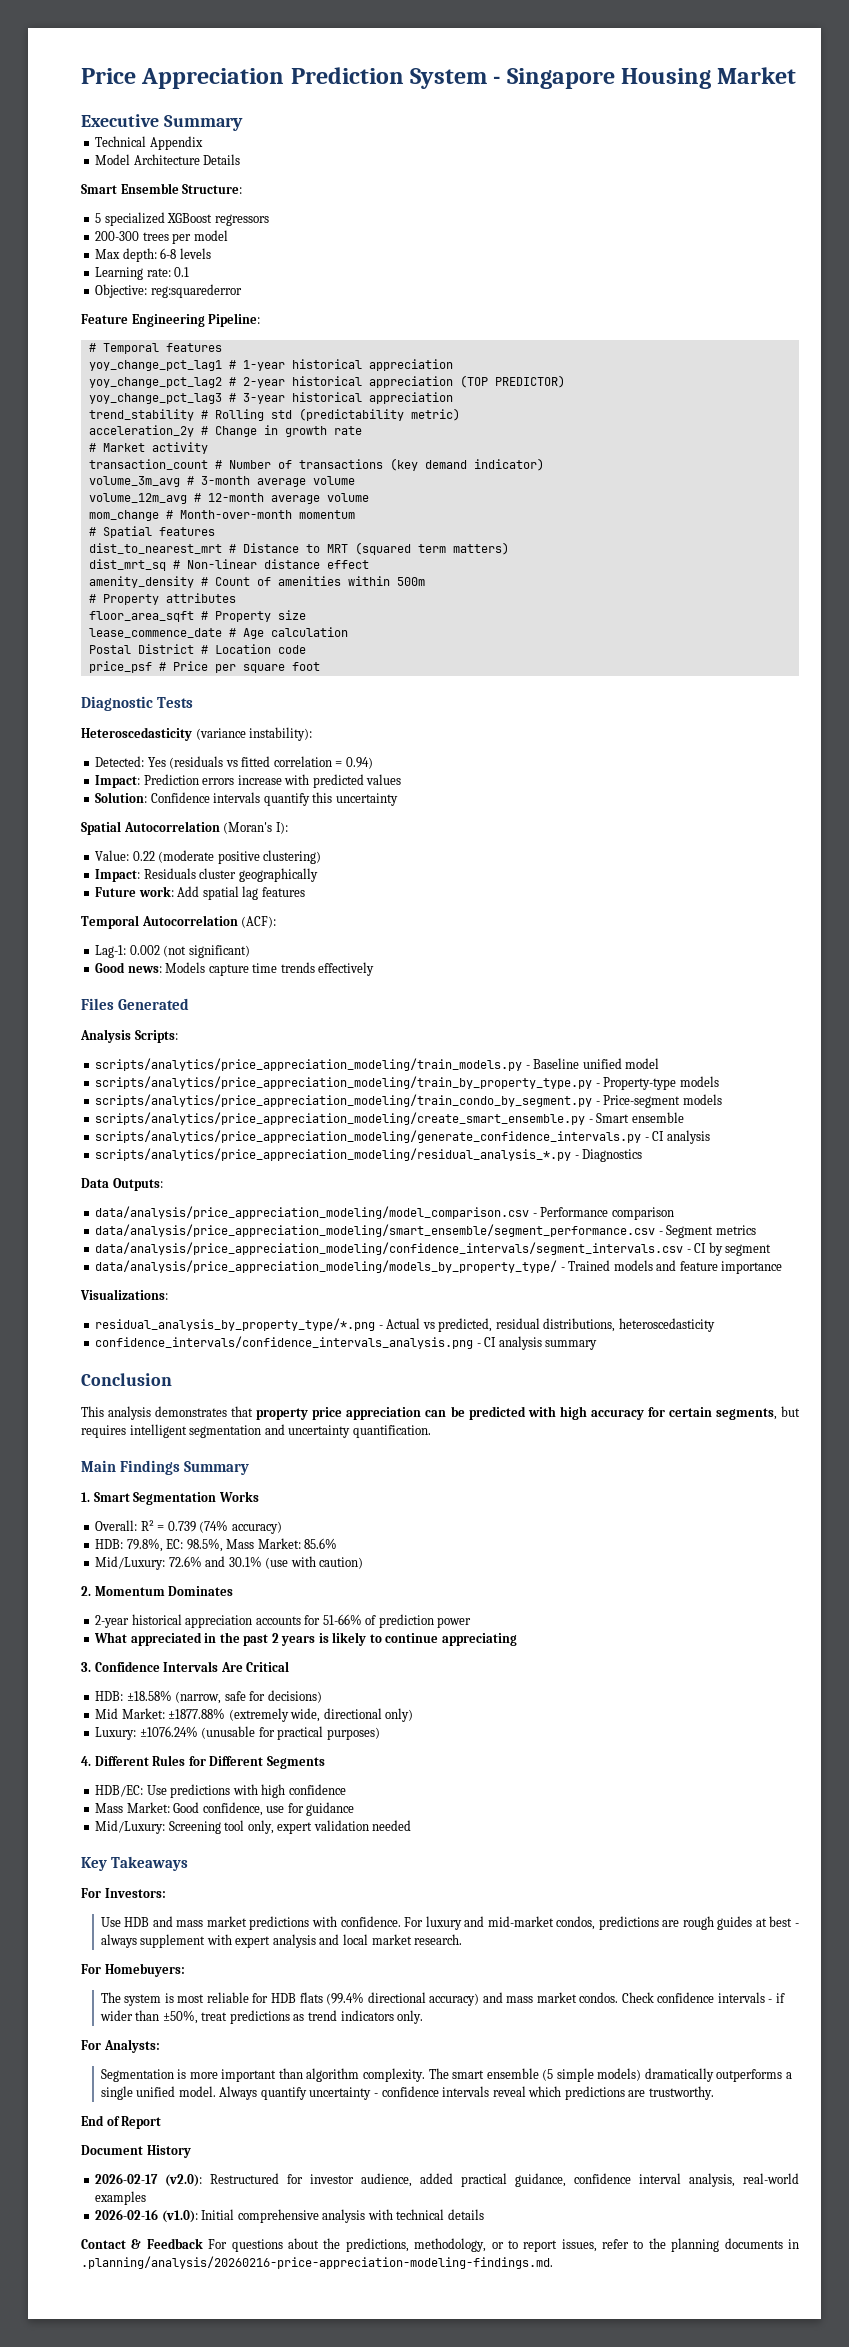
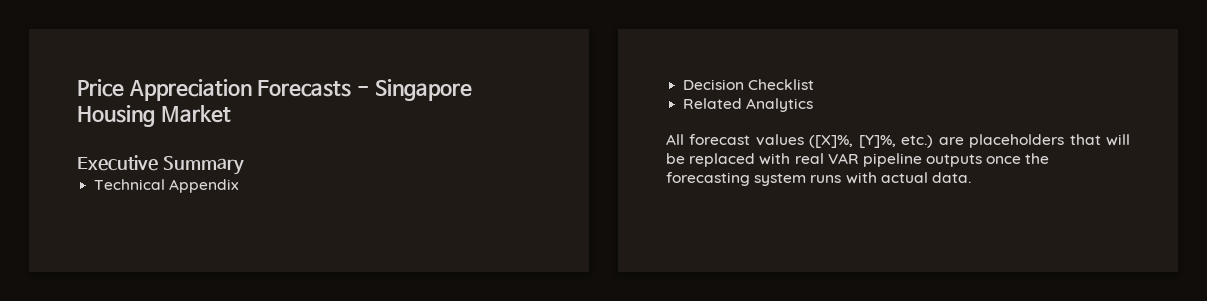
- Price Appreciation Prediction System - Singapore Housing Market
+ Price Appreciation Forecasts - Singapore Housing Market
- Model Architecture Details
- Smart Ensemble Structure:
- 5 specialized XGBoost regressors
- 200-300 trees per model
- Max depth: 6-8 levels
- Learning rate: 0.1
- Objective: reg:squarederror
- Feature Engineering Pipeline:
- # Temporal features
- yoy_change_pct_lag1 # 1-year historical appreciation
- yoy_change_pct_lag2 # 2-year historical appreciation (TOP PREDICTOR)
- yoy_change_pct_lag3 # 3-year historical appreciation
- trend_stability # Rolling std (predictability metric)
- acceleration_2y # Change in growth rate
- # Market activity
- transaction_count # Number of transactions (key demand indicator)
- volume_3m_avg # 3-month average volume
- volume_12m_avg # 12-month average volume
- mom_change # Month-over-month momentum
- # Spatial features
- dist_to_nearest_mrt # Distance to MRT (squared term matters)
- dist_mrt_sq # Non-linear distance effect
- amenity_density # Count of amenities within 500m
- # Property attributes
- floor_area_sqft # Property size
- lease_commence_date # Age calculation
- Postal District # Location code
- price_psf # Price per square foot
- Diagnostic Tests
- Heteroscedasticity (variance instability):
- Detected: Yes (residuals vs fitted correlation = 0.94)
- Impact: Prediction errors increase with predicted values
- Solution: Confidence intervals quantify this uncertainty
- Spatial Autocorrelation (Moran's I):
- Value: 0.22 (moderate positive clustering)
- Impact: Residuals cluster geographically
- Future work: Add spatial lag features
- Temporal Autocorrelation (ACF):
- Lag-1: 0.002 (not significant)
- Good news: Models capture time trends effectively
- Files Generated
- Analysis Scripts:
- scripts/analytics/price_appreciation_modeling/train_models.py - Baseline unified model
- scripts/analytics/price_appreciation_modeling/train_by_property_type.py - Property-type models
- scripts/analytics/price_appreciation_modeling/train_condo_by_segment.py - Price-segment models
- scripts/analytics/price_appreciation_modeling/create_smart_ensemble.py - Smart ensemble
- scripts/analytics/price_appreciation_modeling/generate_confidence_intervals.py - CI analysis
- scripts/analytics/price_appreciation_modeling/residual_analysis_*.py - Diagnostics
- Data Outputs:
- data/analysis/price_appreciation_modeling/model_comparison.csv - Performance comparison
- data/analysis/price_appreciation_modeling/smart_ensemble/segment_performance.csv - Segment metrics
- data/analysis/price_appreciation_modeling/confidence_intervals/segment_intervals.csv - CI by segment
- data/analysis/price_appreciation_modeling/models_by_property_type/ - Trained models and feature importance
- Visualizations:
- residual_analysis_by_property_type/*.png - Actual vs predicted, residual distributions, heteroscedasticity
- confidence_intervals/confidence_intervals_analysis.png - CI analysis summary
- Conclusion
- This analysis demonstrates that property price appreciation can be predicted with high accuracy for certain segments, but requires intelligent segmentation and uncertainty quantification.
- Main Findings Summary
- 1. Smart Segmentation Works
- Overall: R² = 0.739 (74% accuracy)
- HDB: 79.8%, EC: 98.5%, Mass Market: 85.6%
- Mid/Luxury: 72.6% and 30.1% (use with caution)
- 2. Momentum Dominates
- 2-year historical appreciation accounts for 51-66% of prediction power
- What appreciated in the past 2 years is likely to continue appreciating
- 3. Confidence Intervals Are Critical
- HDB: ±18.58% (narrow, safe for decisions)
- Mid Market: ±1877.88% (extremely wide, directional only)
- Luxury: ±1076.24% (unusable for practical purposes)
- 4. Different Rules for Different Segments
- HDB/EC: Use predictions with high confidence
- Mass Market: Good confidence, use for guidance
- Mid/Luxury: Screening tool only, expert validation needed
- Key Takeaways
- For Investors:
- Use HDB and mass market predictions with confidence. For luxury and mid-market condos, predictions are rough guides at best - always supplement with expert analysis and local market research.
- For Homebuyers:
- The system is most reliable for HDB flats (99.4% directional accuracy) and mass market condos. Check confidence intervals - if wider than ±50%, treat predictions as trend indicators only.
- For Analysts:
- Segmentation is more important than algorithm complexity. The smart ensemble (5 simple models) dramatically outperforms a single unified model. Always quantify uncertainty - confidence intervals reveal which predictions are trustworthy.
- End of Report
- Document History
- 2026-02-17 (v2.0): Restructured for investor audience, added practical guidance, confidence interval analysis, real-world examples
- 2026-02-16 (v1.0): Initial comprehensive analysis with technical details
- Contact & Feedback For questions about the predictions, methodology, or to report issues, refer to the planning documents in .planning/analysis/20260216-price-appreciation-modeling-findings.md.
+ Decision Checklist
+ Related Analytics
+ All forecast values ([X]%, [Y]%, etc.) are placeholders that will be replaced with real VAR pipeline outputs once the forecasting system runs with actual data.

